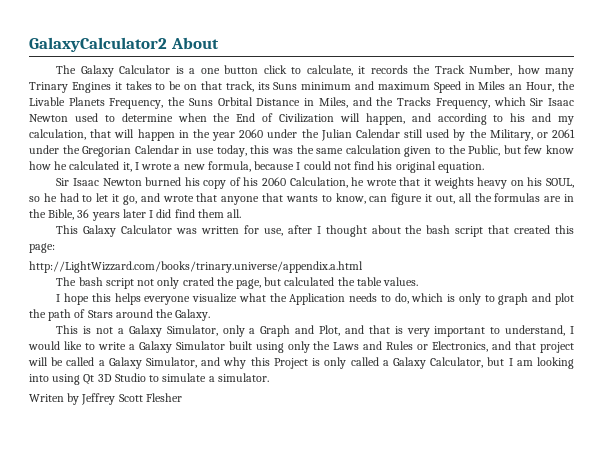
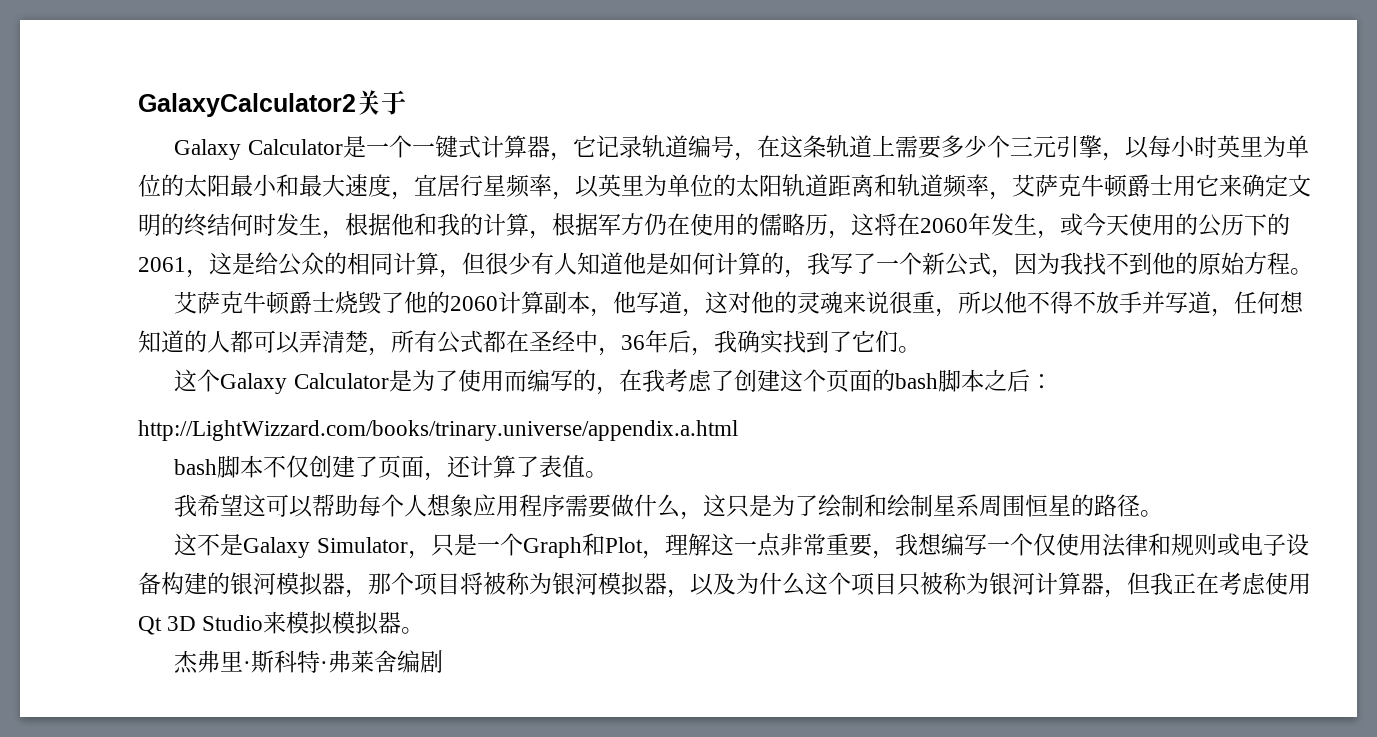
- GalaxyCalculator2 About
- The Galaxy Calculator is a one button click to calculate, it records the Track Number, how many Trinary Engines it takes to be on that track, its Suns minimum and maximum Speed in Miles an Hour, the Livable Planets Frequency, the Suns Orbital Distance in Miles, and the Tracks Frequency, which Sir Isaac Newton used to determine when the End of Civilization will happen, and according to his and my calculation, that will happen in the year 2060 under the Julian Calendar still used by the Military, or 2061 under the Gregorian Calendar in use today, this was the same calculation given to the Public, but few know how he calculated it, I wrote a new formula, because I could not find his original equation.
- Sir Isaac Newton burned his copy of his 2060 Calculation, he wrote that it weights heavy on his SOUL, so he had to let it go, and wrote that anyone that wants to know, can figure it out, all the formulas are in the Bible, 36 years later I did find them all.
- This Galaxy Calculator was written for use, after I thought about the bash script that created this page:
+ GalaxyCalculator2关于
+ Galaxy Calculator是一个一键式计算器，它记录轨道编号，在这条轨道上需要多少个三元引擎，以每小时英里为单位的太阳最小和最大速度，宜居行星频率，以英里为单位的太阳轨道距离和轨道频率，艾萨克牛顿爵士用它来确定文明的终结何时发生，根据他和我的计算，根据军方仍在使用的儒略历，这将在2060年发生，或今天使用的公历下的2061，这是给公众的相同计算，但很少有人知道他是如何计算的，我写了一个新公式，因为我找不到他的原始方程。
+ 艾萨克牛顿爵士烧毁了他的2060计算副本，他写道，这对他的灵魂来说很重，所以他不得不放手并写道，任何想知道的人都可以弄清楚，所有公式都在圣经中，36年后，我确实找到了它们。
+ 这个Galaxy Calculator是为了使用而编写的，在我考虑了创建这个页面的bash脚本之后：
  http://LightWizzard.com/books/trinary.universe/appendix.a.html
- The bash script not only crated the page, but calculated the table values.
- I hope this helps everyone visualize what the Application needs to do, which is only to graph and plot the path of Stars around the Galaxy.
- This is not a Galaxy Simulator, only a Graph and Plot, and that is very important to understand, I would like to write a Galaxy Simulator built using only the Laws and Rules or Electronics, and that project will be called a Galaxy Simulator, and why this Project is only called a Galaxy Calculator, but I am looking into using Qt 3D Studio to simulate a simulator.
- Writen by Jeffrey Scott Flesher
+ bash脚本不仅创建了页面，还计算了表值。
+ 我希望这可以帮助每个人想象应用程序需要做什么，这只是为了绘制和绘制星系周围恒星的路径。
+ 这不是Galaxy Simulator，只是一个Graph和Plot，理解这一点非常重要，我想编写一个仅使用法律和规则或电子设备构建的银河模拟器，那个项目将被称为银河模拟器，以及为什么这个项目只被称为银河计算器，但我正在考虑使用Qt 3D Studio来模拟模拟器。
+ 杰弗里·斯科特·弗莱舍编剧

